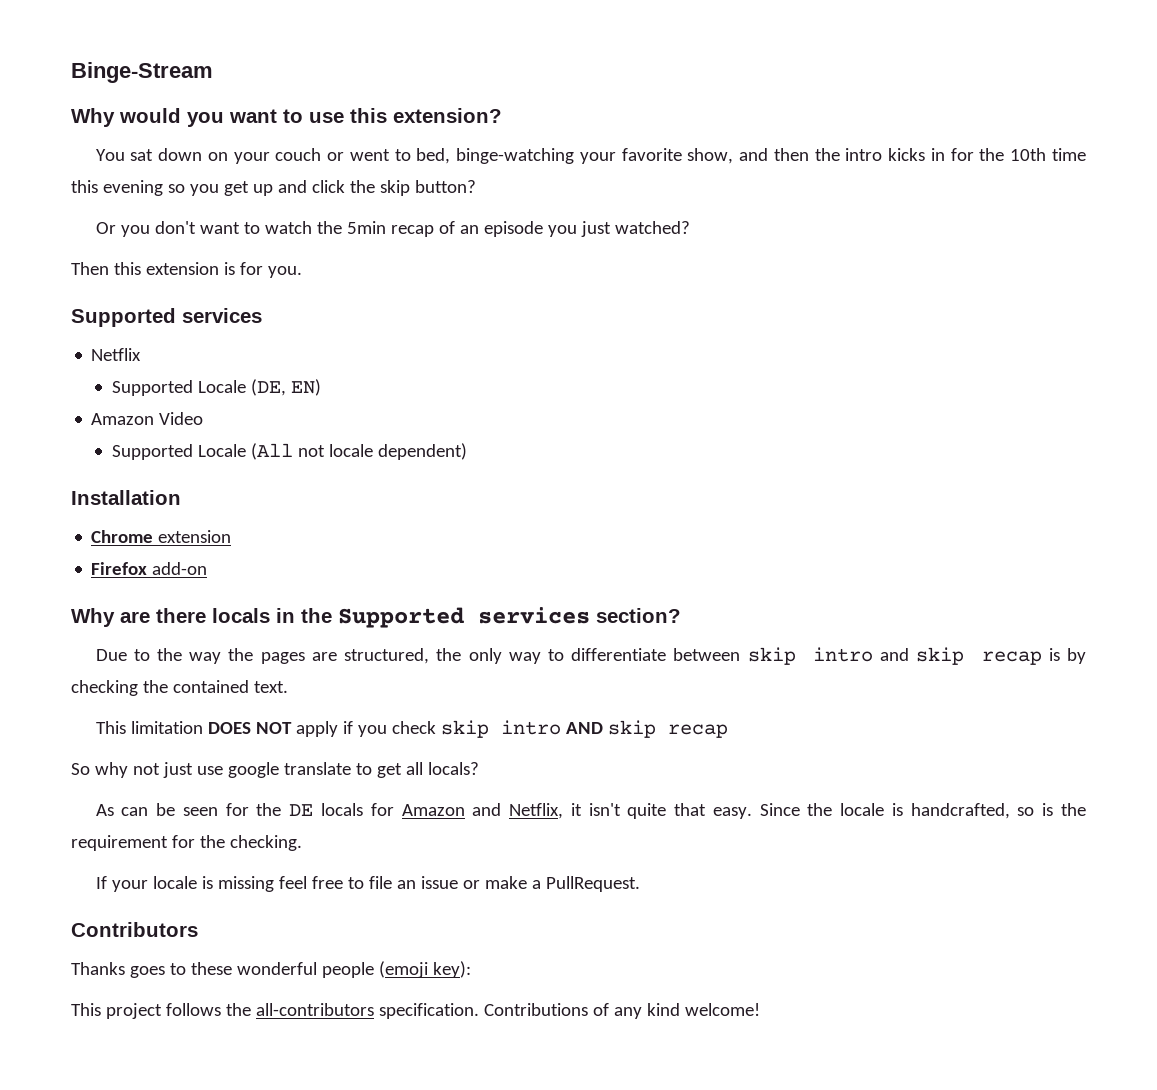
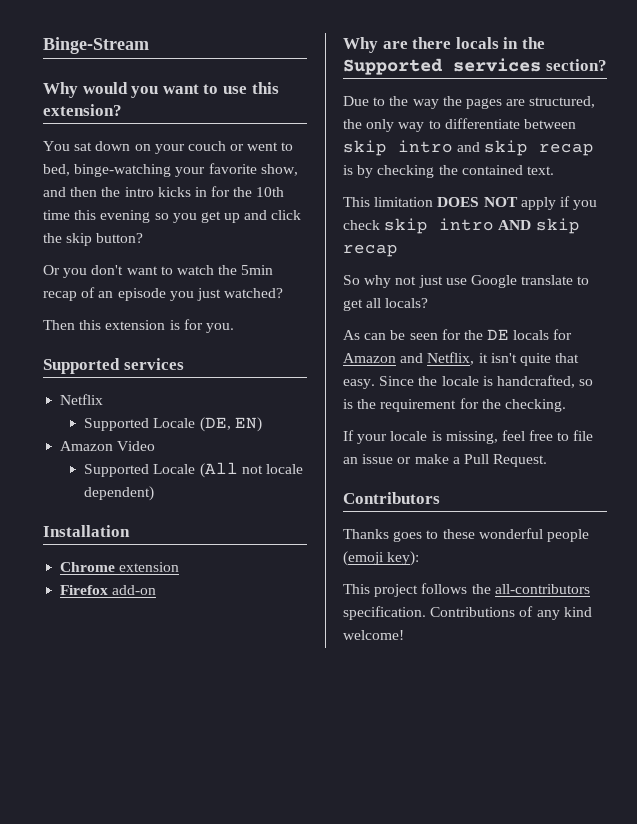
- So why not just use google translate to get all locals?
+ So why not just use Google translate to get all locals?
- If your locale is missing feel free to file an issue or make a PullRequest.
+ If your locale is missing, feel free to file an issue or make a Pull Request.

